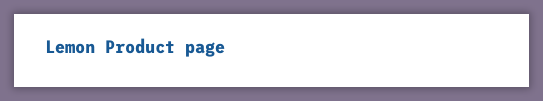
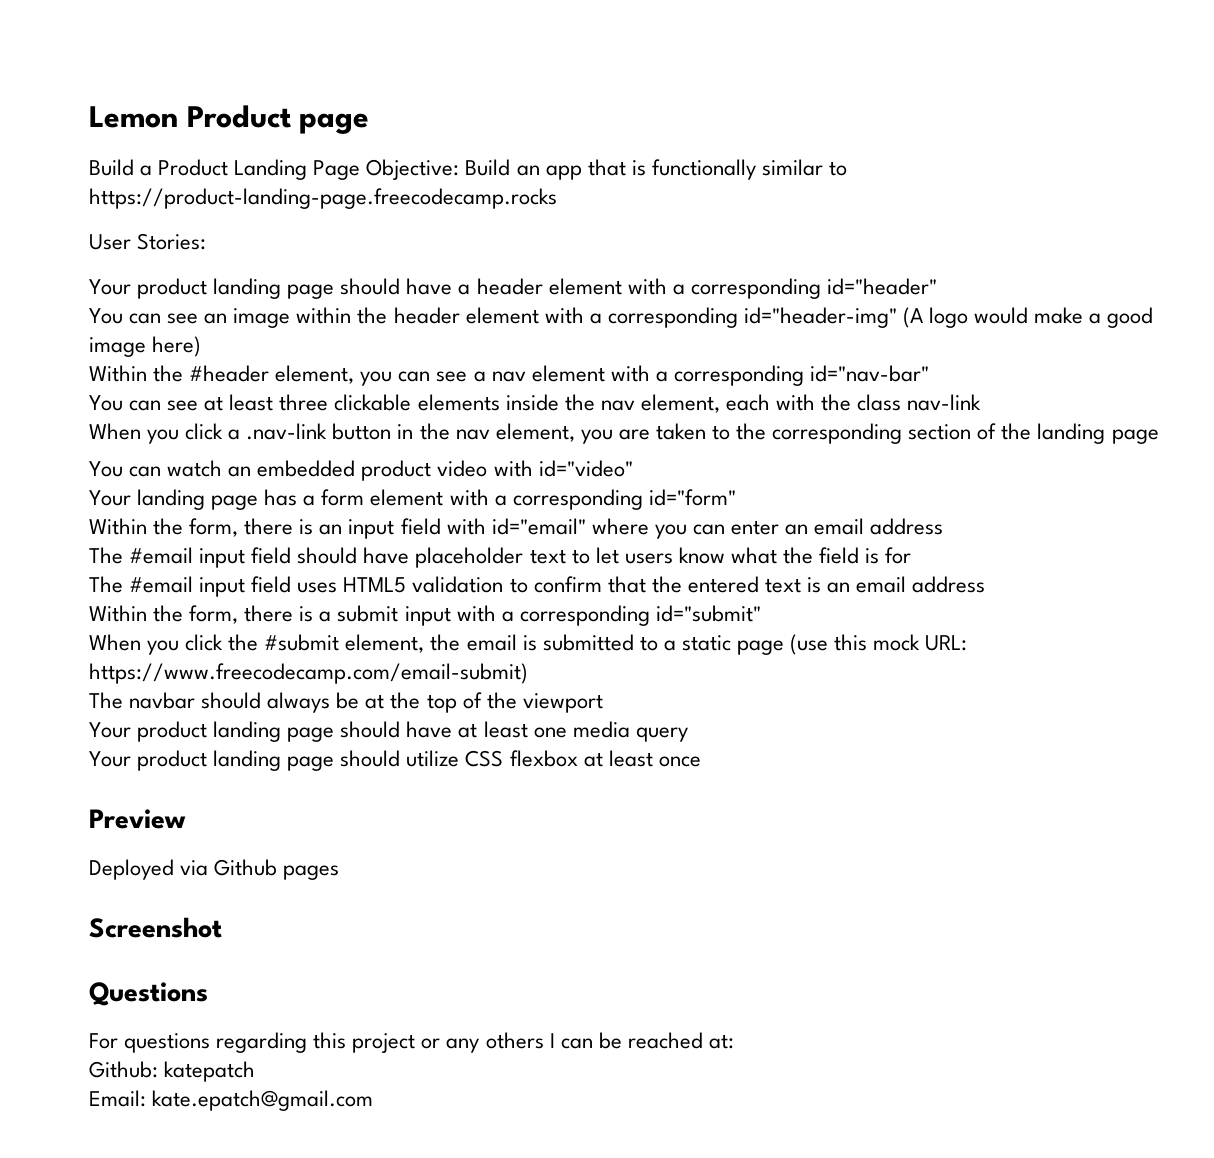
+ Build a Product Landing Page Objective: Build an app that is functionally similar to https://product-landing-page.freecodecamp.rocks
+ User Stories:
+ Your product landing page should have a header element with a corresponding id="header"
+ You can see an image within the header element with a corresponding id="header-img" (A logo would make a good image here)
+ Within the #header element, you can see a nav element with a corresponding id="nav-bar"
+ You can see at least three clickable elements inside the nav element, each with the class nav-link
+ When you click a .nav-link button in the nav element, you are taken to the corresponding section of the landing page
+ You can watch an embedded product video with id="video"
+ Your landing page has a form element with a corresponding id="form"
+ Within the form, there is an input field with id="email" where you can enter an email address
+ The #email input field should have placeholder text to let users know what the field is for
+ The #email input field uses HTML5 validation to confirm that the entered text is an email address
+ Within the form, there is a submit input with a corresponding id="submit"
+ When you click the #submit element, the email is submitted to a static page (use this mock URL: https://www.freecodecamp.com/email-submit)
+ The navbar should always be at the top of the viewport
+ Your product landing page should have at least one media query
+ Your product landing page should utilize CSS flexbox at least once
+ Preview
+ Deployed via Github pages
+ Screenshot
+ Questions
+ For questions regarding this project or any others I can be reached at:
+ Github: katepatch
+ Email: kate.epatch@gmail.com

